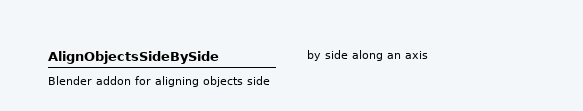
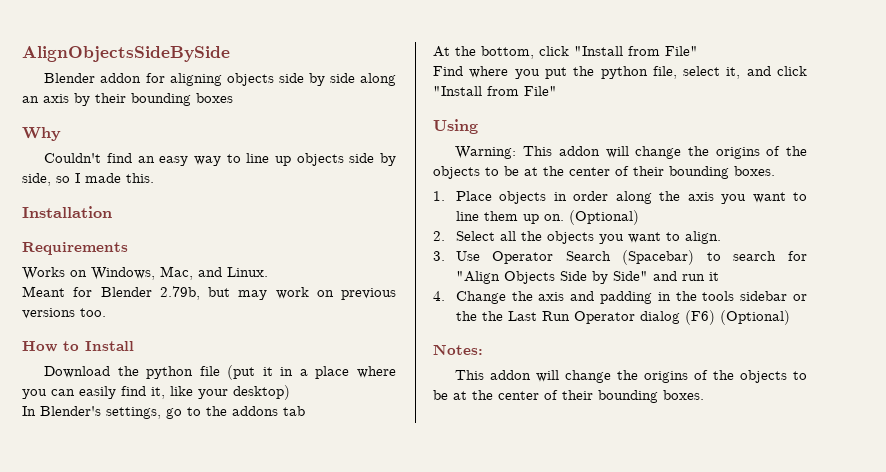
- Blender addon for aligning objects side by side along an axis
+ Blender addon for aligning objects side by side along an axis by their bounding boxes
+ Why
+ Couldn't find an easy way to line up objects side by side, so I made this.
+ Installation
+ Requirements
+ Works on Windows, Mac, and Linux.
+ Meant for Blender 2.79b, but may work on previous versions too.
+ How to Install
+ Download the python file (put it in a place where you can easily find it, like your desktop)
+ In Blender's settings, go to the addons tab
+ At the bottom, click "Install from File"
+ Find where you put the python file, select it, and click "Install from File"
+ Using
+ Warning: This addon will change the origins of the objects to be at the center of their bounding boxes.
+ 1. Place objects in order along the axis you want to line them up on. (Optional)
+ 2. Select all the objects you want to align.
+ 3. Use Operator Search (Spacebar) to search for "Align Objects Side by Side" and run it
+ 4. Change the axis and padding in the tools sidebar or the the Last Run Operator dialog (F6) (Optional)
+ Notes:
+ This addon will change the origins of the objects to be at the center of their bounding boxes.

